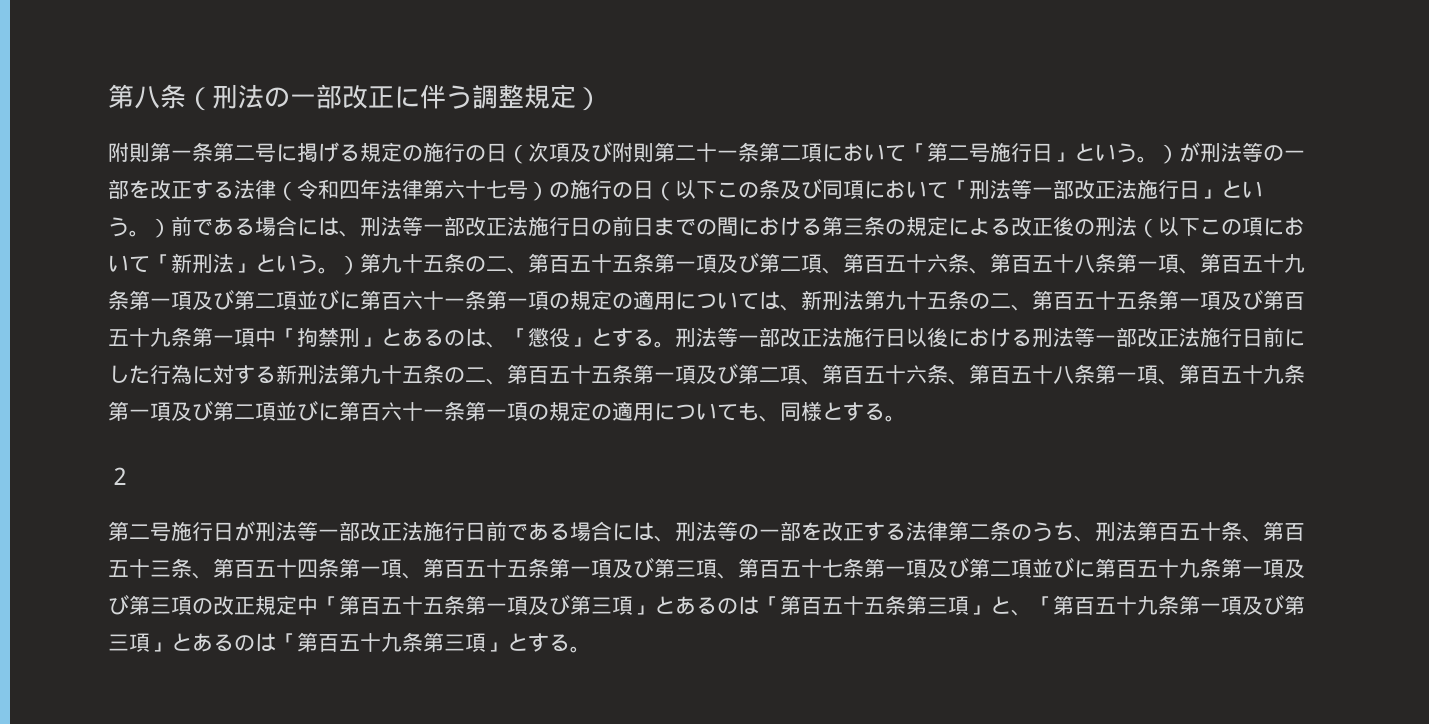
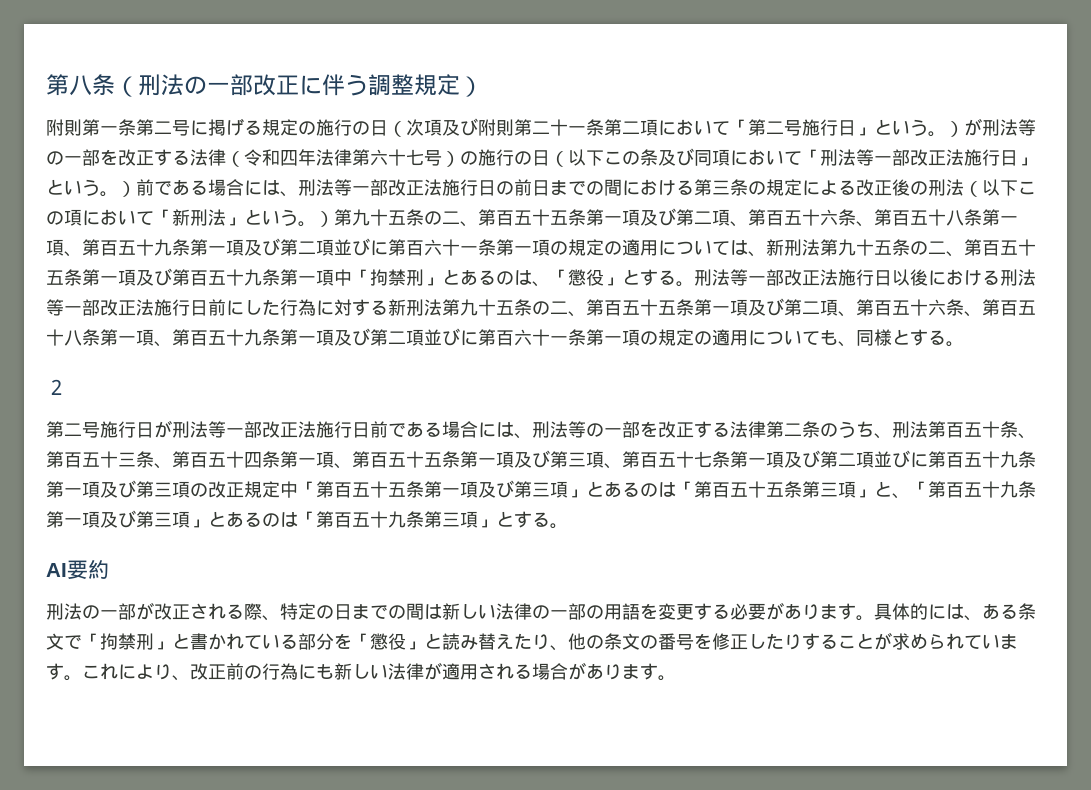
+ AI要約
+ 刑法の一部が改正される際、特定の日までの間は新しい法律の一部の用語を変更する必要があります。具体的には、ある条文で「拘禁刑」と書かれている部分を「懲役」と読み替えたり、他の条文の番号を修正したりすることが求められています。これにより、改正前の行為にも新しい法律が適用される場合があります。

